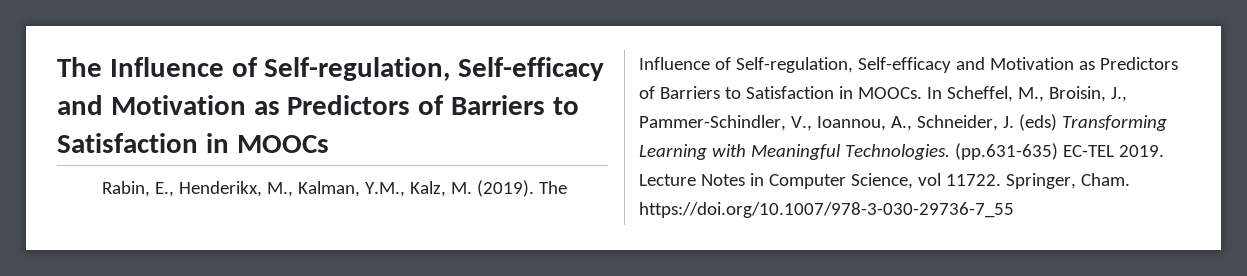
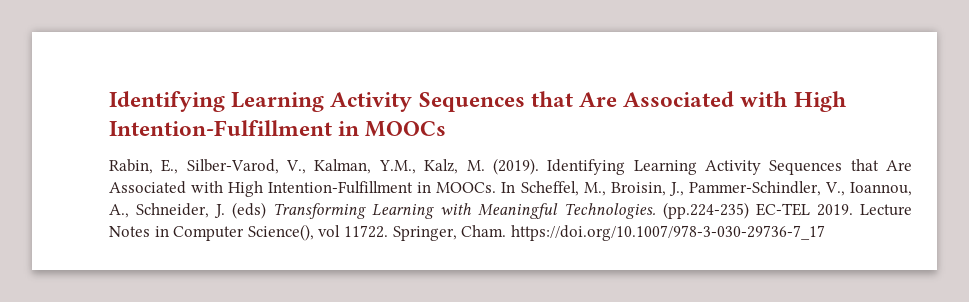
- The Influence of Self-regulation, Self-efficacy and Motivation as Predictors of Barriers to Satisfaction in MOOCs
+ Identifying Learning Activity Sequences that Are Associated with High Intention-Fulfillment in MOOCs
- Rabin, E., Henderikx, M., Kalman, Y.M., Kalz, M. (2019).
+ Rabin, E., Silber-Varod, V., Kalman, Y.M., Kalz, M. (2019).
- The Influence of Self-regulation, Self-efficacy and Motivation as Predictors of Barriers to Satisfaction in MOOCs.
+ Identifying Learning Activity Sequences that Are Associated with High Intention-Fulfillment in MOOCs.
- (pp.631-635) EC-TEL 2019.
+ (pp.224-235) EC-TEL 2019.
- Lecture Notes in Computer Science, vol 11722.
+ Lecture Notes in Computer Science(), vol 11722.
- Springer, Cham. https://doi.org/10.1007/978-3-030-29736-7_55
+ Springer, Cham. https://doi.org/10.1007/978-3-030-29736-7_17

